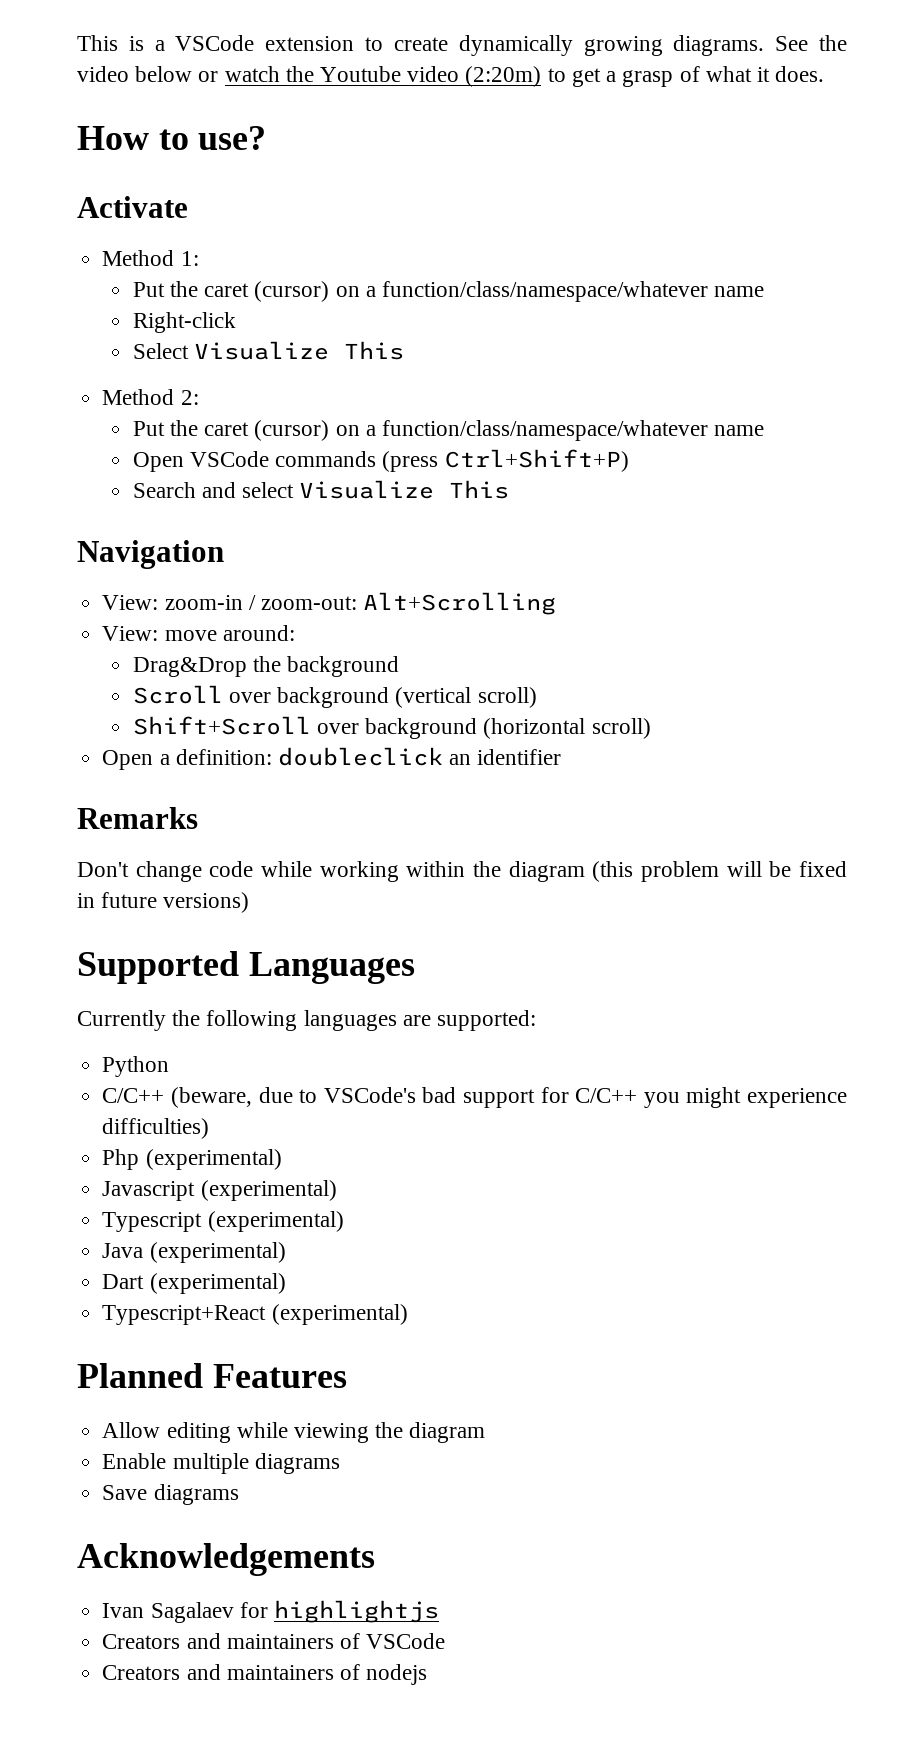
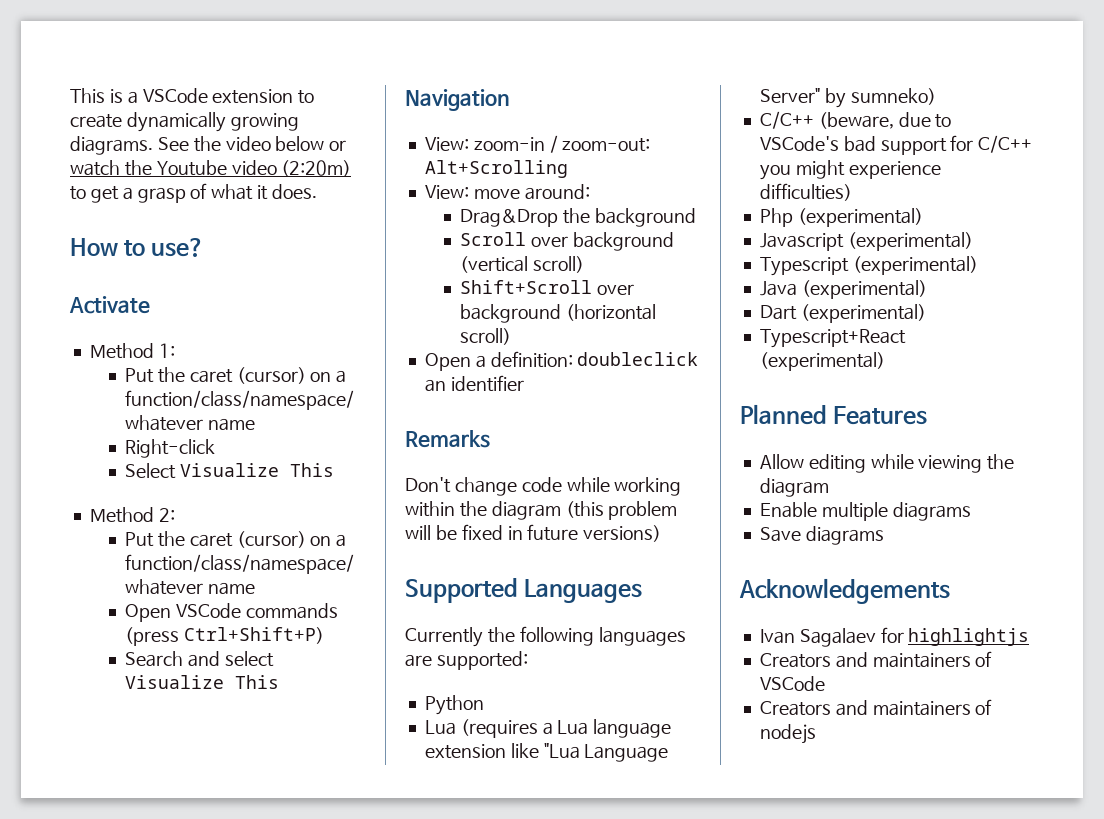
+ Lua (requires a Lua language extension like "Lua Language Server" by sumneko)

